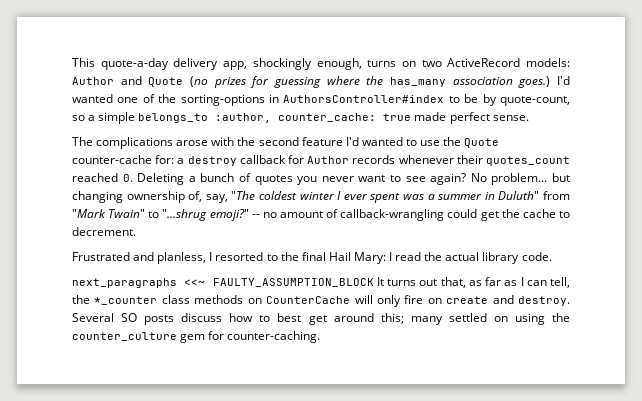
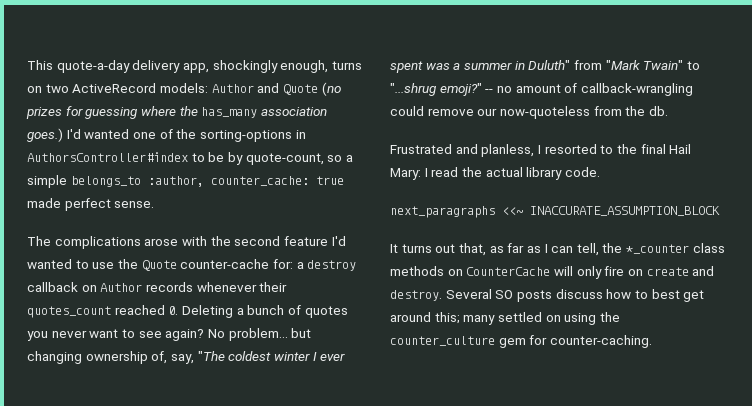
- The complications arose with the second feature I'd wanted to use the Quote counter-cache for: a destroy callback for Author records whenever their quotes_count reached 0. Deleting a bunch of quotes you never want to see again?
+ The complications arose with the second feature I'd wanted to use the Quote counter-cache for: a destroy callback on Author records whenever their quotes_count reached 0. Deleting a bunch of quotes you never want to see again?
- -- no amount of callback-wrangling could get the cache to decrement.
+ -- no amount of callback-wrangling could remove our now-quoteless from the db.
- next_paragraphs <<~ FAULTY_ASSUMPTION_BLOCK It turns out that, as far as I can tell, the *_counter class methods on CounterCache will only fire on create and destroy.
+ next_paragraphs <<~ INACCURATE_ASSUMPTION_BLOCK
+ It turns out that, as far as I can tell, the *_counter class methods on CounterCache will only fire on create and destroy.

